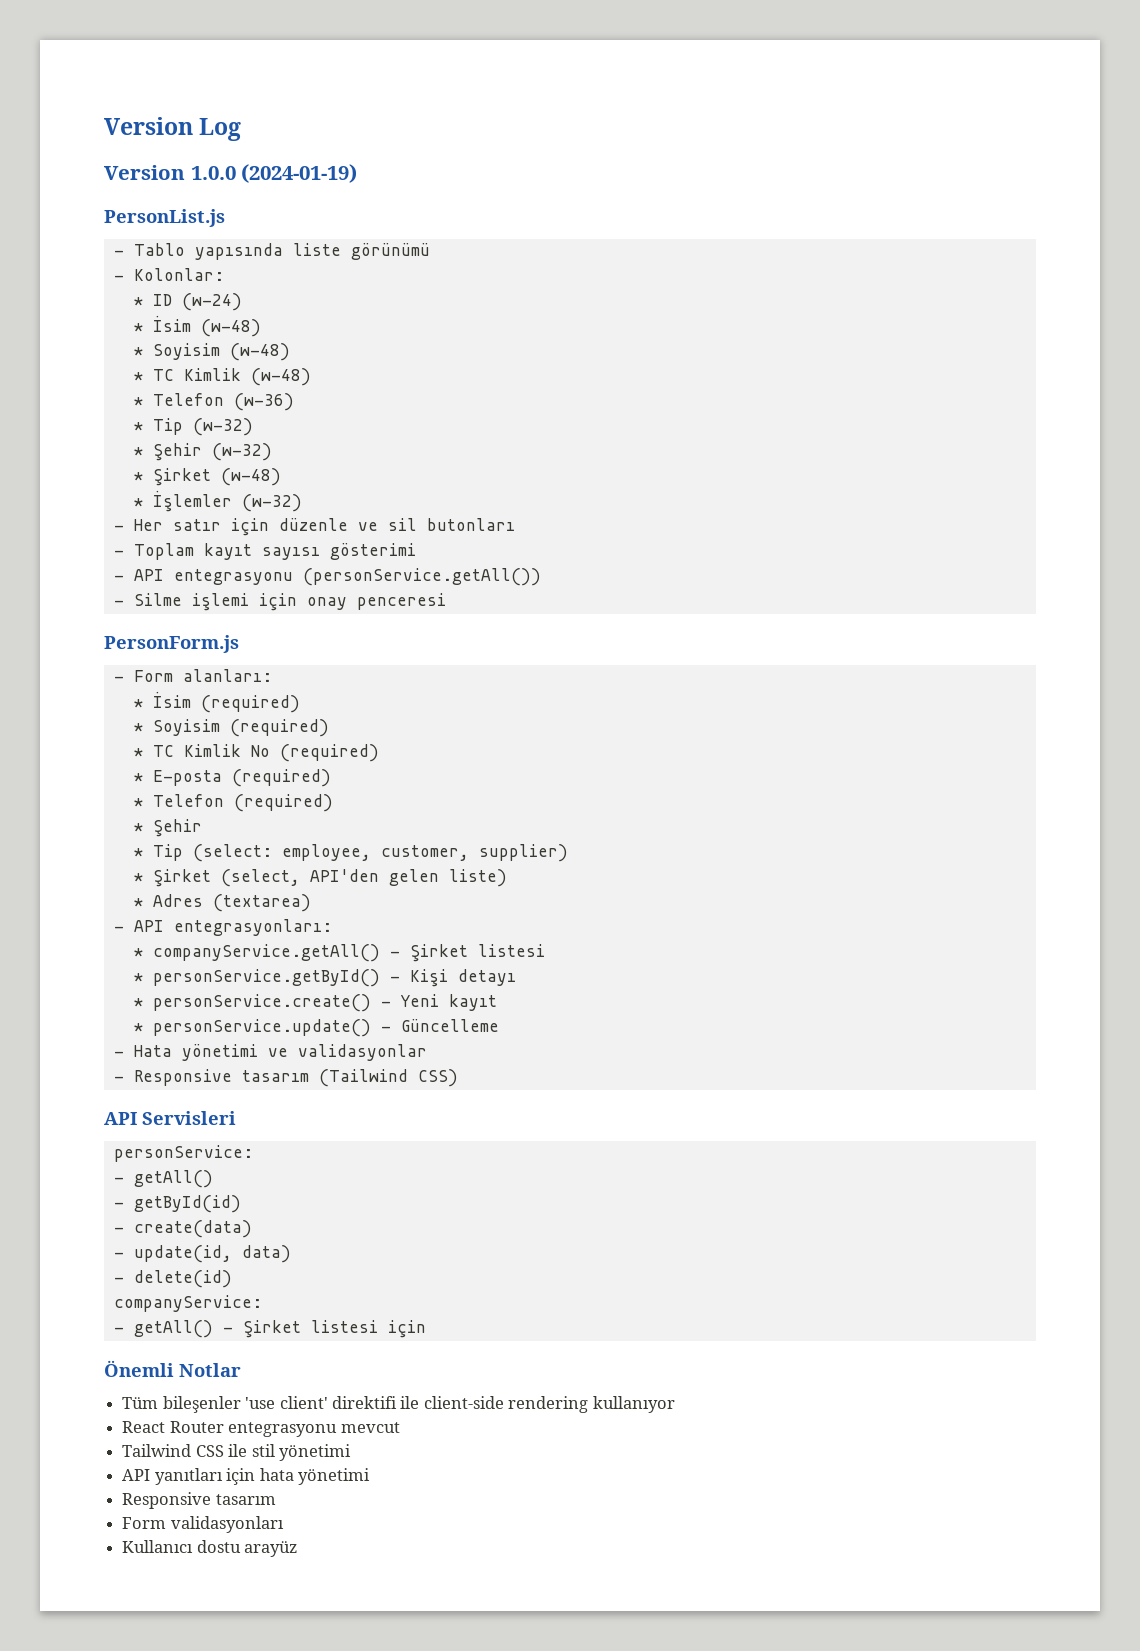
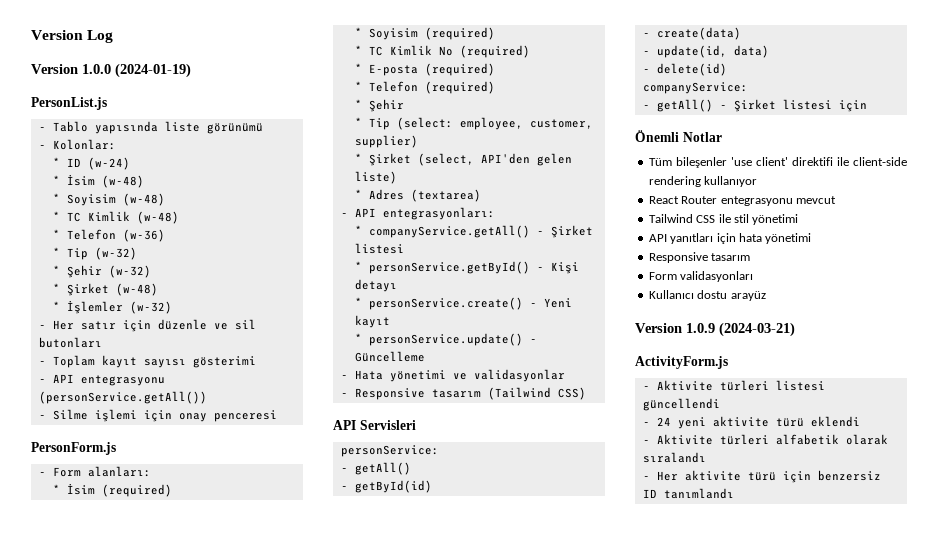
+ Version 1.0.9 (2024-03-21)
+ ActivityForm.js
+ - Aktivite türleri listesi güncellendi
+ - 24 yeni aktivite türü eklendi
+ - Aktivite türleri alfabetik olarak sıralandı
+ - Her aktivite türü için benzersiz ID tanımlandı

